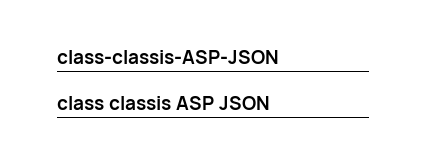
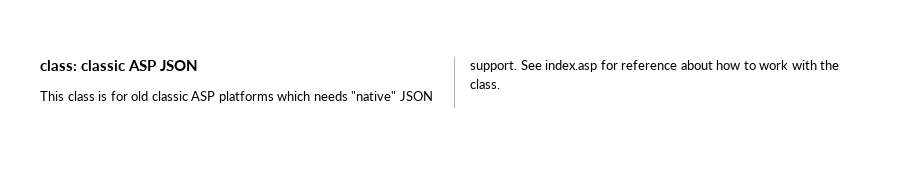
- class-classis-ASP-JSON
- class classis ASP JSON
+ class: classic ASP JSON
+ This class is for old classic ASP platforms which needs "native" JSON support. See index.asp for reference about how to work with the class.

